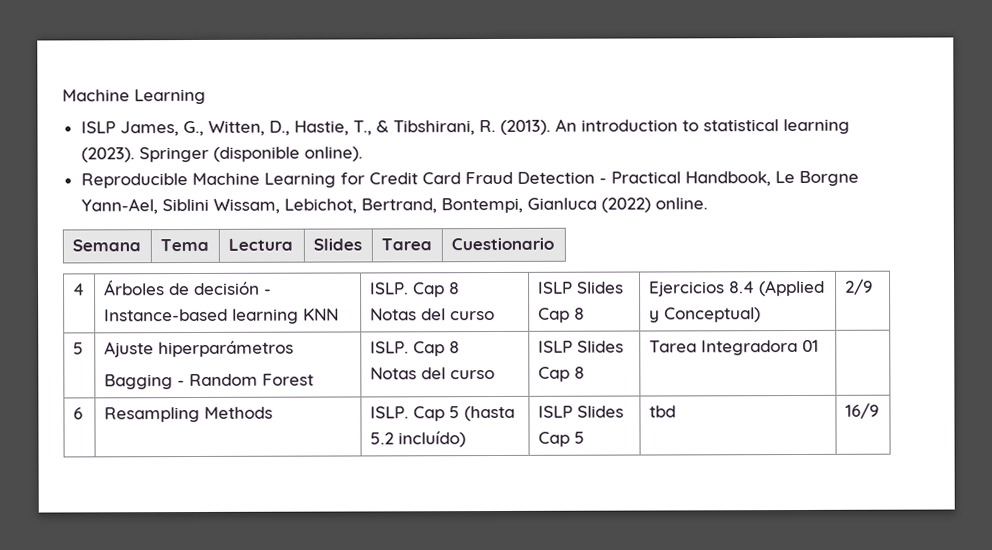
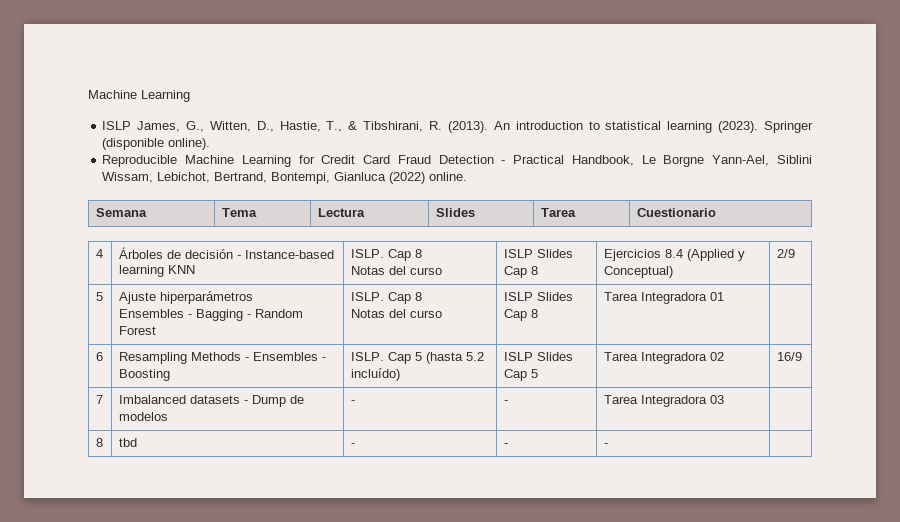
  5 | Ajuste hiperparámetros
- Bagging - Random Forest | ISLP. Cap 8
+ Ensembles - Bagging - Random Forest | ISLP. Cap 8
- 6 | Resampling Methods | ISLP. Cap 5 (hasta 5.2 incluído) | ISLP Slides Cap 5 | tbd | 16/9
+ 6 | Resampling Methods - Ensembles - Boosting | ISLP. Cap 5 (hasta 5.2 incluído) | ISLP Slides Cap 5 | Tarea Integradora 02 | 16/9
+ 7 | Imbalanced datasets - Dump de modelos | - | - | Tarea Integradora 03 |
+ 8 | tbd | - | - | - |

